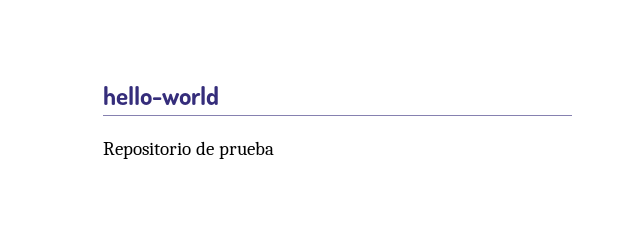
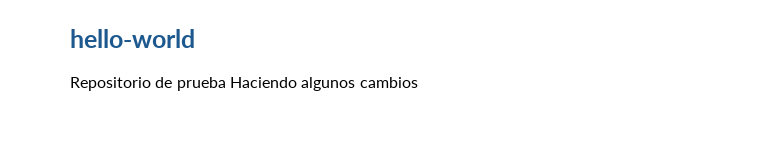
- Repositorio de prueba
+ Repositorio de prueba Haciendo algunos cambios

